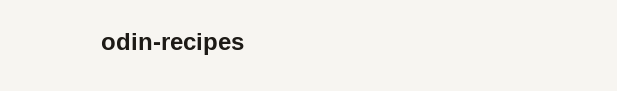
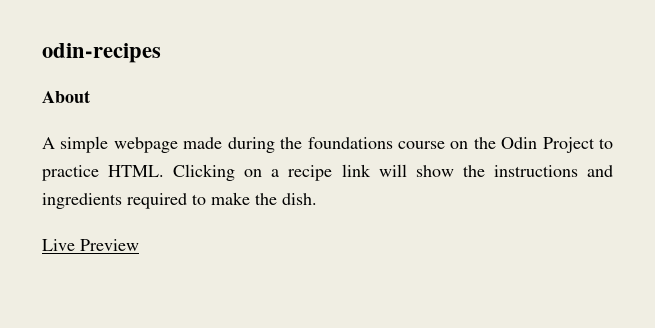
+ About
+ A simple webpage made during the foundations course on the Odin Project to practice HTML. Clicking on a recipe link will show the instructions and ingredients required to make the dish.
+ Live Preview

